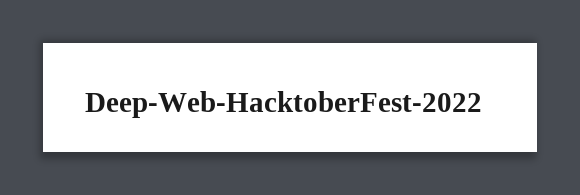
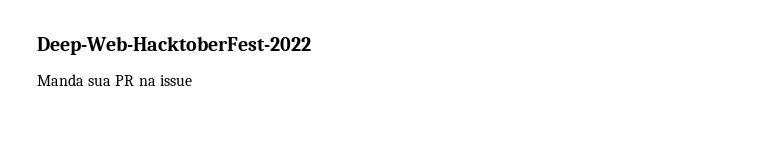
+ Manda sua PR na issue

